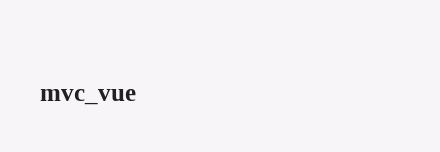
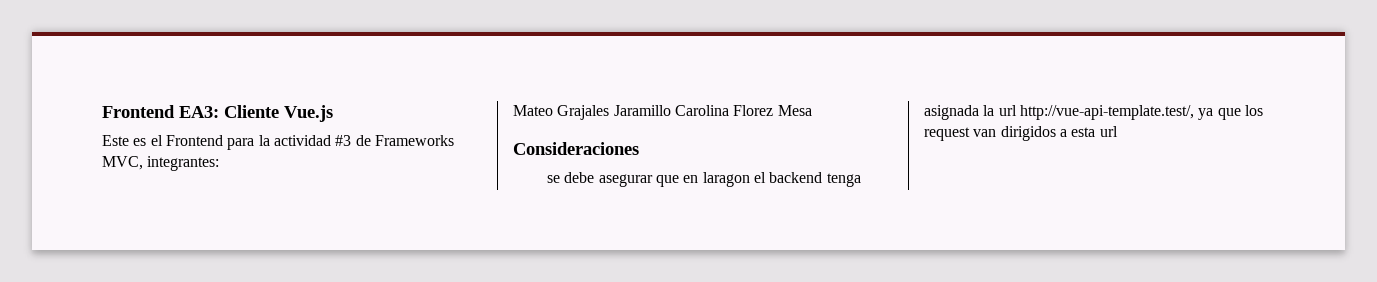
- mvc_vue
+ Frontend EA3: Cliente Vue.js
+ Este es el Frontend para la actividad #3 de Frameworks MVC, integrantes:
+ Mateo Grajales Jaramillo Carolina Florez Mesa
+ Consideraciones
+ se debe asegurar que en laragon el backend tenga asignada la url http://vue-api-template.test/, ya que los request van dirigidos a esta url

